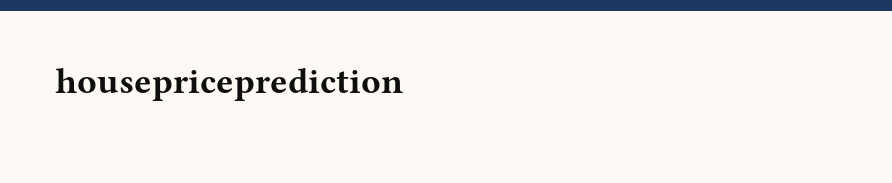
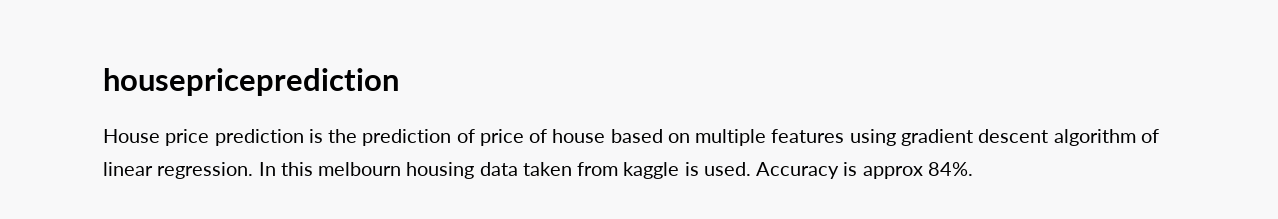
+ House price prediction is the prediction of price of house based on multiple features using gradient descent algorithm of linear regression. In this melbourn housing data taken from kaggle is used. Accuracy is approx 84%.

